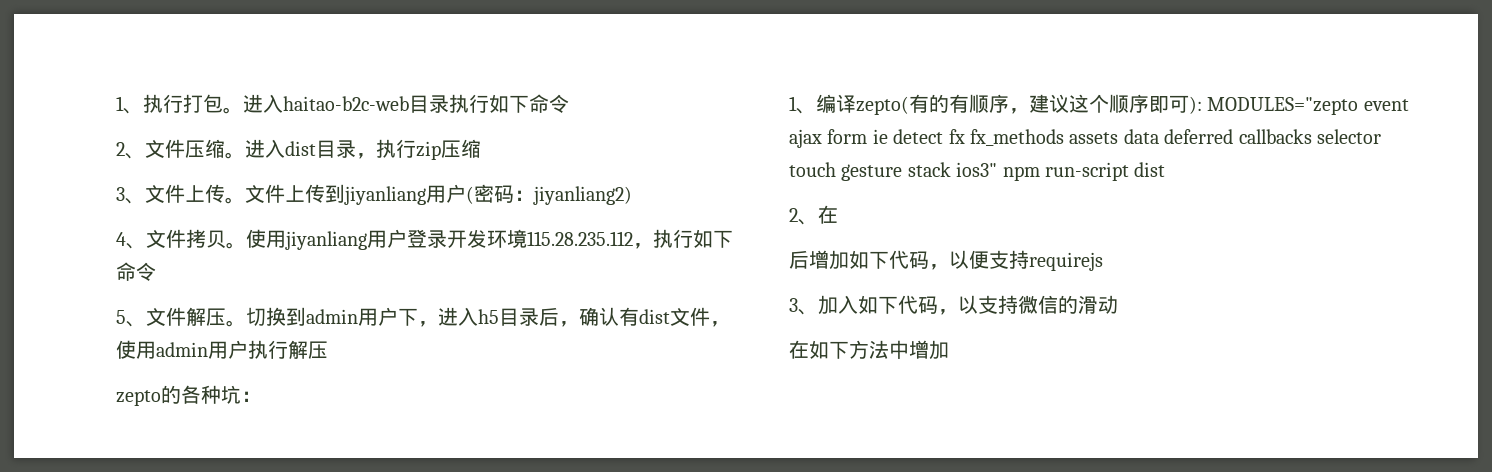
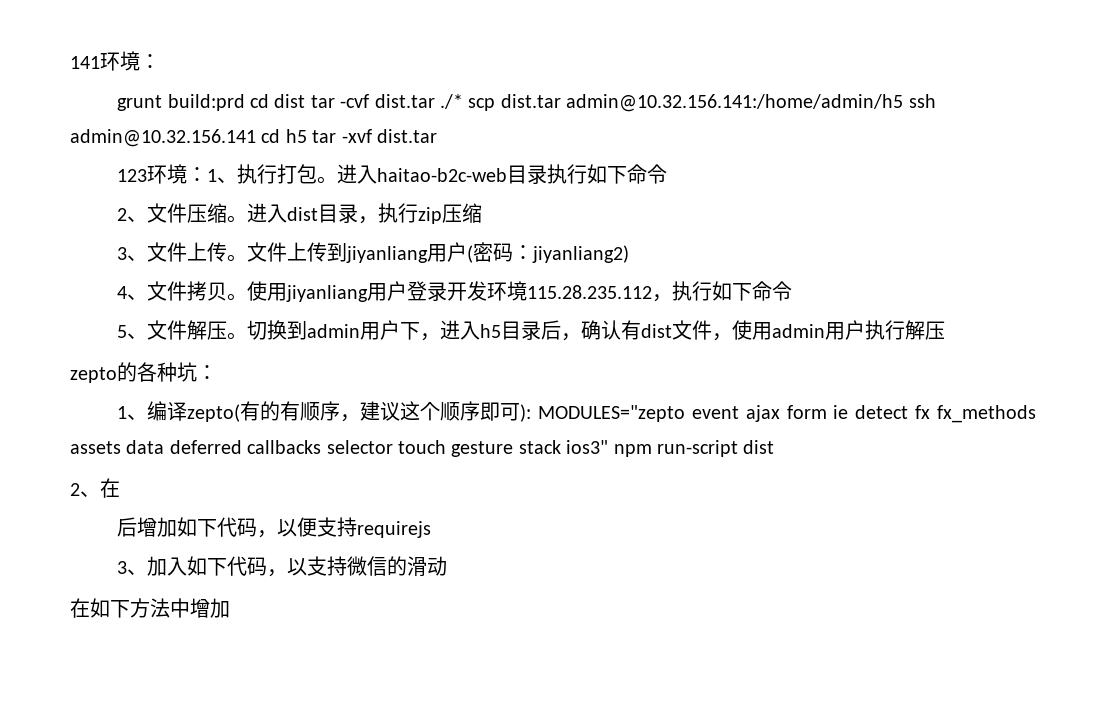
- 1、执行打包。
+ 141环境：
+ grunt build:prd cd dist tar -cvf dist.tar ./* scp dist.tar admin@10.32.156.141:/home/admin/h5 ssh admin@10.32.156.141 cd h5 tar -xvf dist.tar
+ 123环境：1、执行打包。

